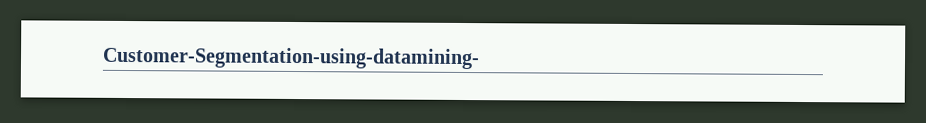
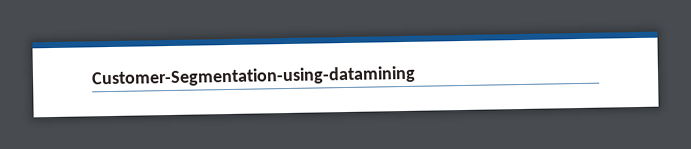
- Customer-Segmentation-using-datamining-
+ Customer-Segmentation-using-datamining

